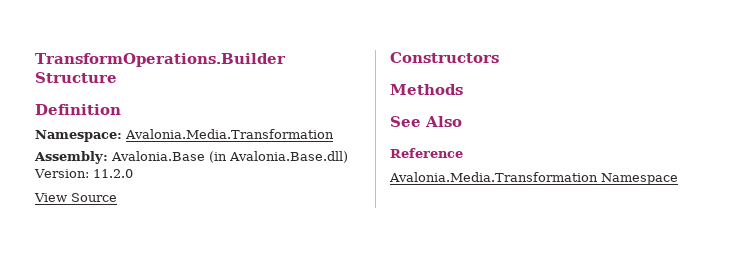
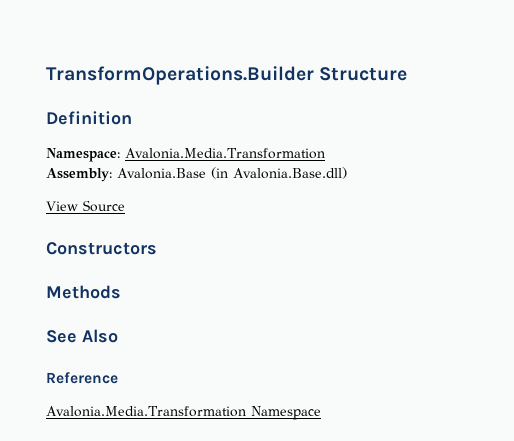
- Assembly: Avalonia.Base (in Avalonia.Base.dll) Version: 11.2.0
+ Assembly: Avalonia.Base (in Avalonia.Base.dll)

